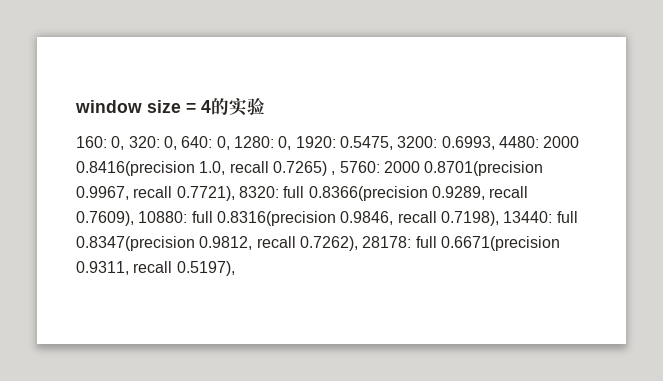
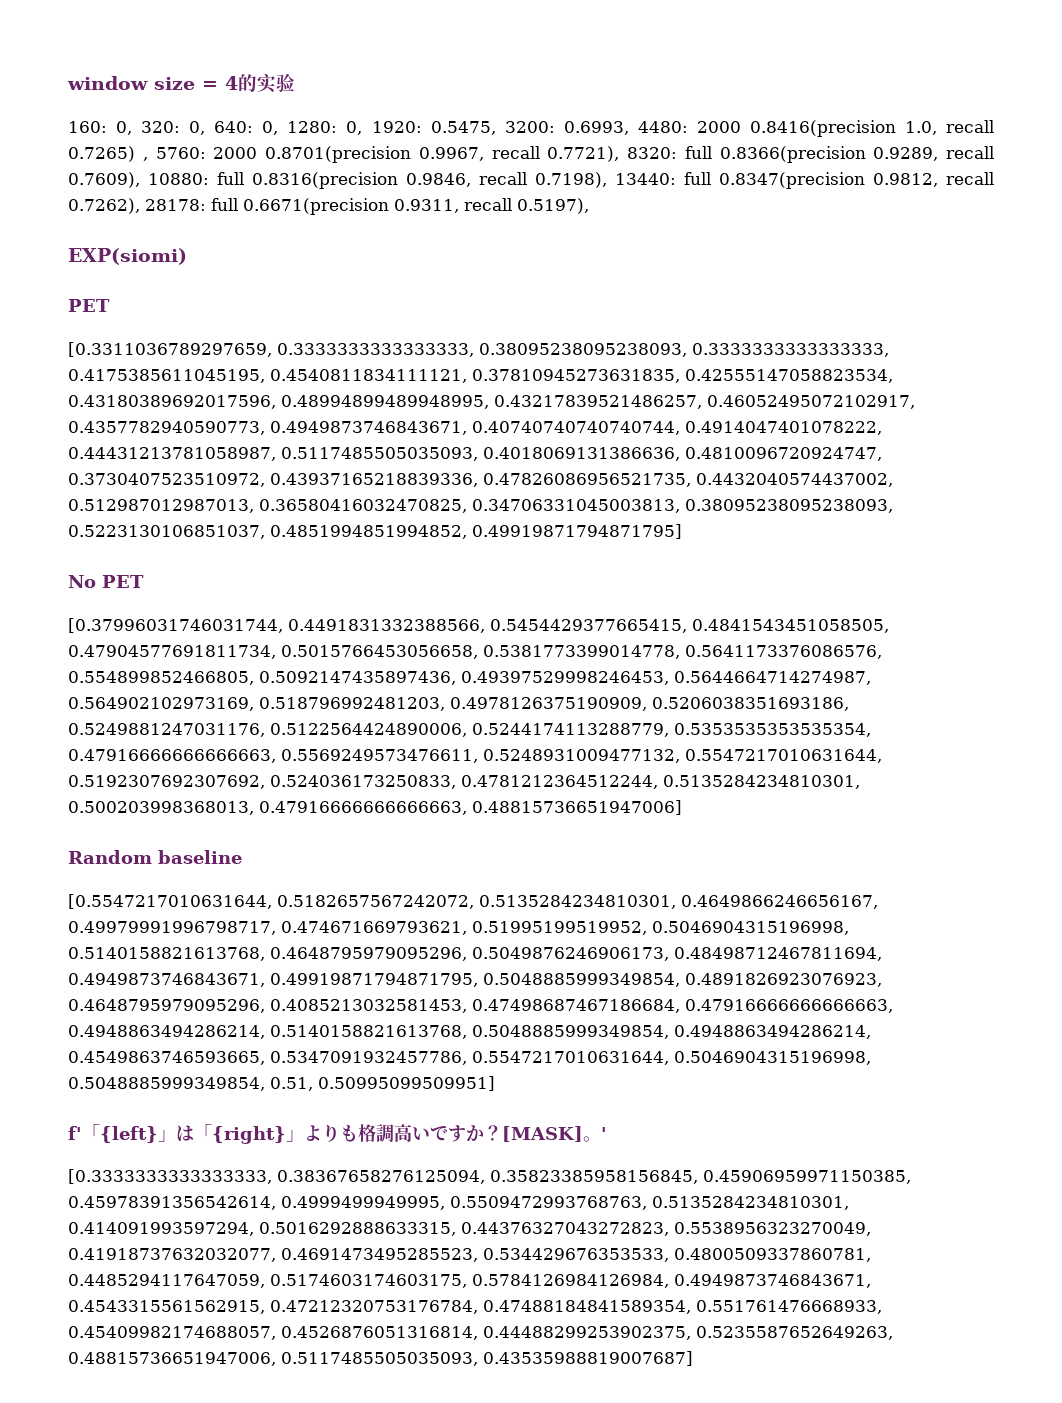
+ EXP(siomi)
+ PET
+ [0.3311036789297659, 0.3333333333333333, 0.38095238095238093, 0.3333333333333333, 0.4175385611045195, 0.4540811834111121, 0.37810945273631835, 0.42555147058823534, 0.43180389692017596, 0.48994899489948995, 0.43217839521486257, 0.46052495072102917, 0.4357782940590773, 0.4949873746843671, 0.40740740740740744, 0.4914047401078222, 0.44431213781058987, 0.5117485505035093, 0.4018069131386636, 0.4810096720924747, 0.3730407523510972, 0.43937165218839336, 0.47826086956521735, 0.4432040574437002, 0.512987012987013, 0.36580416032470825, 0.34706331045003813, 0.38095238095238093, 0.5223130106851037, 0.4851994851994852, 0.49919871794871795]
+ No PET
+ [0.37996031746031744, 0.4491831332388566, 0.5454429377665415, 0.4841543451058505, 0.47904577691811734, 0.5015766453056658, 0.5381773399014778, 0.5641173376086576, 0.554899852466805, 0.5092147435897436, 0.49397529998246453, 0.5644664714274987, 0.564902102973169, 0.518796992481203, 0.4978126375190909, 0.5206038351693186, 0.5249881247031176, 0.5122564424890006, 0.5244174113288779, 0.5353535353535354, 0.47916666666666663, 0.5569249573476611, 0.5248931009477132, 0.5547217010631644, 0.5192307692307692, 0.524036173250833, 0.4781212364512244, 0.5135284234810301, 0.500203998368013, 0.47916666666666663, 0.48815736651947006]
+ Random baseline
+ [0.5547217010631644, 0.5182657567242072, 0.5135284234810301, 0.4649866246656167, 0.49979991996798717, 0.474671669793621, 0.51995199519952, 0.5046904315196998, 0.5140158821613768, 0.4648795979095296, 0.5049876246906173, 0.48498712467811694, 0.4949873746843671, 0.49919871794871795, 0.5048885999349854, 0.4891826923076923, 0.4648795979095296, 0.4085213032581453, 0.47498687467186684, 0.47916666666666663, 0.4948863494286214, 0.5140158821613768, 0.5048885999349854, 0.4948863494286214, 0.4549863746593665, 0.5347091932457786, 0.5547217010631644, 0.5046904315196998, 0.5048885999349854, 0.51, 0.50995099509951]
+ f'「{left}」は「{right}」よりも格調高いですか？[MASK]。'
+ [0.3333333333333333, 0.38367658276125094, 0.35823385958156845, 0.45906959971150385, 0.45978391356542614, 0.4999499949995, 0.5509472993768763, 0.5135284234810301, 0.414091993597294, 0.5016292888633315, 0.44376327043272823, 0.5538956323270049, 0.41918737632032077, 0.4691473495285523, 0.534429676353533, 0.4800509337860781, 0.4485294117647059, 0.5174603174603175, 0.5784126984126984, 0.4949873746843671, 0.4543315561562915, 0.47212320753176784, 0.47488184841589354, 0.551761476668933, 0.45409982174688057, 0.4526876051316814, 0.44488299253902375, 0.5235587652649263, 0.48815736651947006, 0.5117485505035093, 0.43535988819007687]

